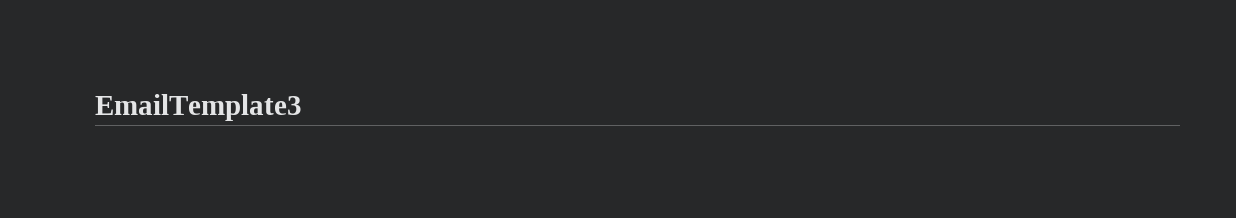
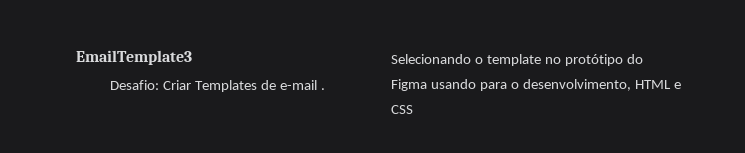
+ Desafio: Criar Templates de e-mail . Selecionando o template no protótipo do Figma usando para o desenvolvimento, HTML e CSS

